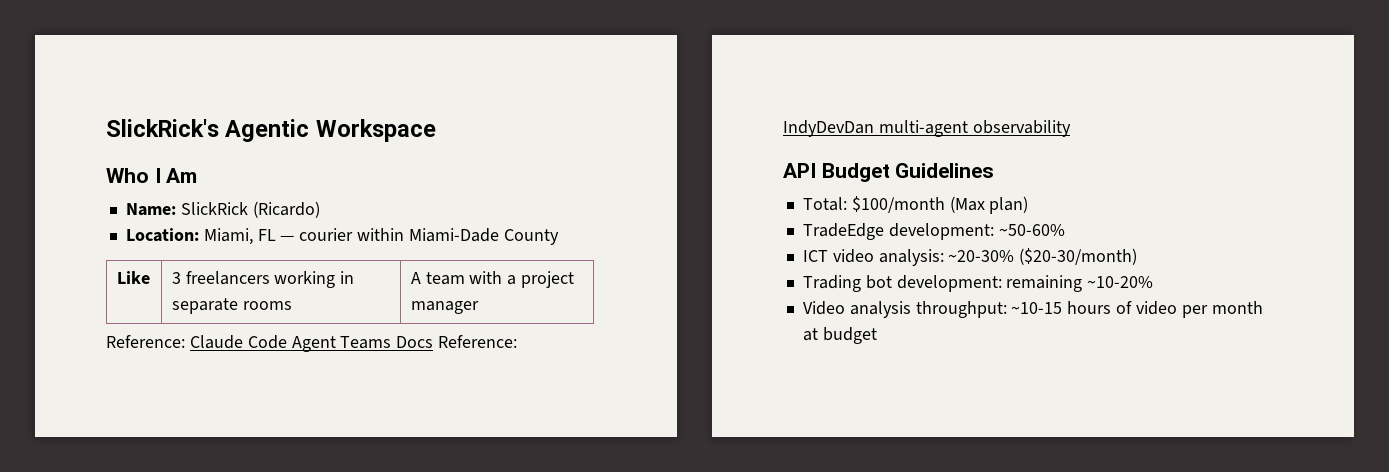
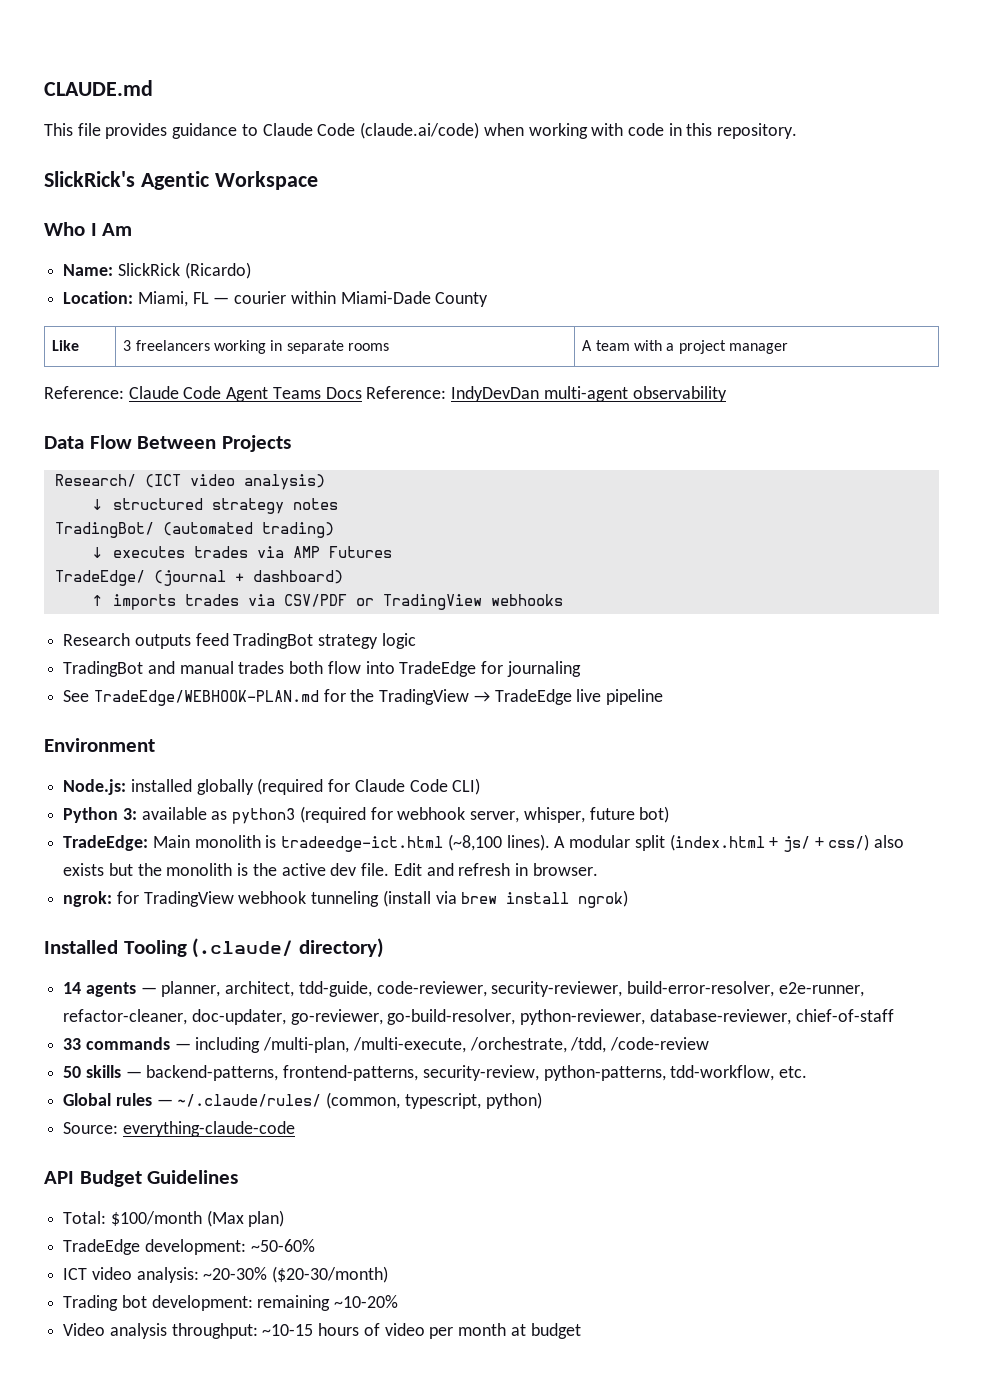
+ CLAUDE.md
+ This file provides guidance to Claude Code (claude.ai/code) when working with code in this repository.
+ Data Flow Between Projects
+ Research/ (ICT video analysis)
+ ↓ structured strategy notes
+ TradingBot/ (automated trading)
+ ↓ executes trades via AMP Futures
+ TradeEdge/ (journal + dashboard)
+ ↑ imports trades via CSV/PDF or TradingView webhooks
+ Research outputs feed TradingBot strategy logic
+ TradingBot and manual trades both flow into TradeEdge for journaling
+ See TradeEdge/WEBHOOK-PLAN.md for the TradingView → TradeEdge live pipeline
+ Environment
+ Node.js: installed globally (required for Claude Code CLI)
+ Python 3: available as python3 (required for webhook server, whisper, future bot)
+ TradeEdge: Main monolith is tradeedge-ict.html (~8,100 lines). A modular split (index.html + js/ + css/) also exists but the monolith is the active dev file. Edit and refresh in browser.
+ ngrok: for TradingView webhook tunneling (install via brew install ngrok)
+ Installed Tooling (.claude/ directory)
+ 14 agents — planner, architect, tdd-guide, code-reviewer, security-reviewer, build-error-resolver, e2e-runner, refactor-cleaner, doc-updater, go-reviewer, go-build-resolver, python-reviewer, database-reviewer, chief-of-staff
+ 33 commands — including /multi-plan, /multi-execute, /orchestrate, /tdd, /code-review
+ 50 skills — backend-patterns, frontend-patterns, security-review, python-patterns, tdd-workflow, etc.
+ Global rules — ~/.claude/rules/ (common, typescript, python)
+ Source: everything-claude-code

